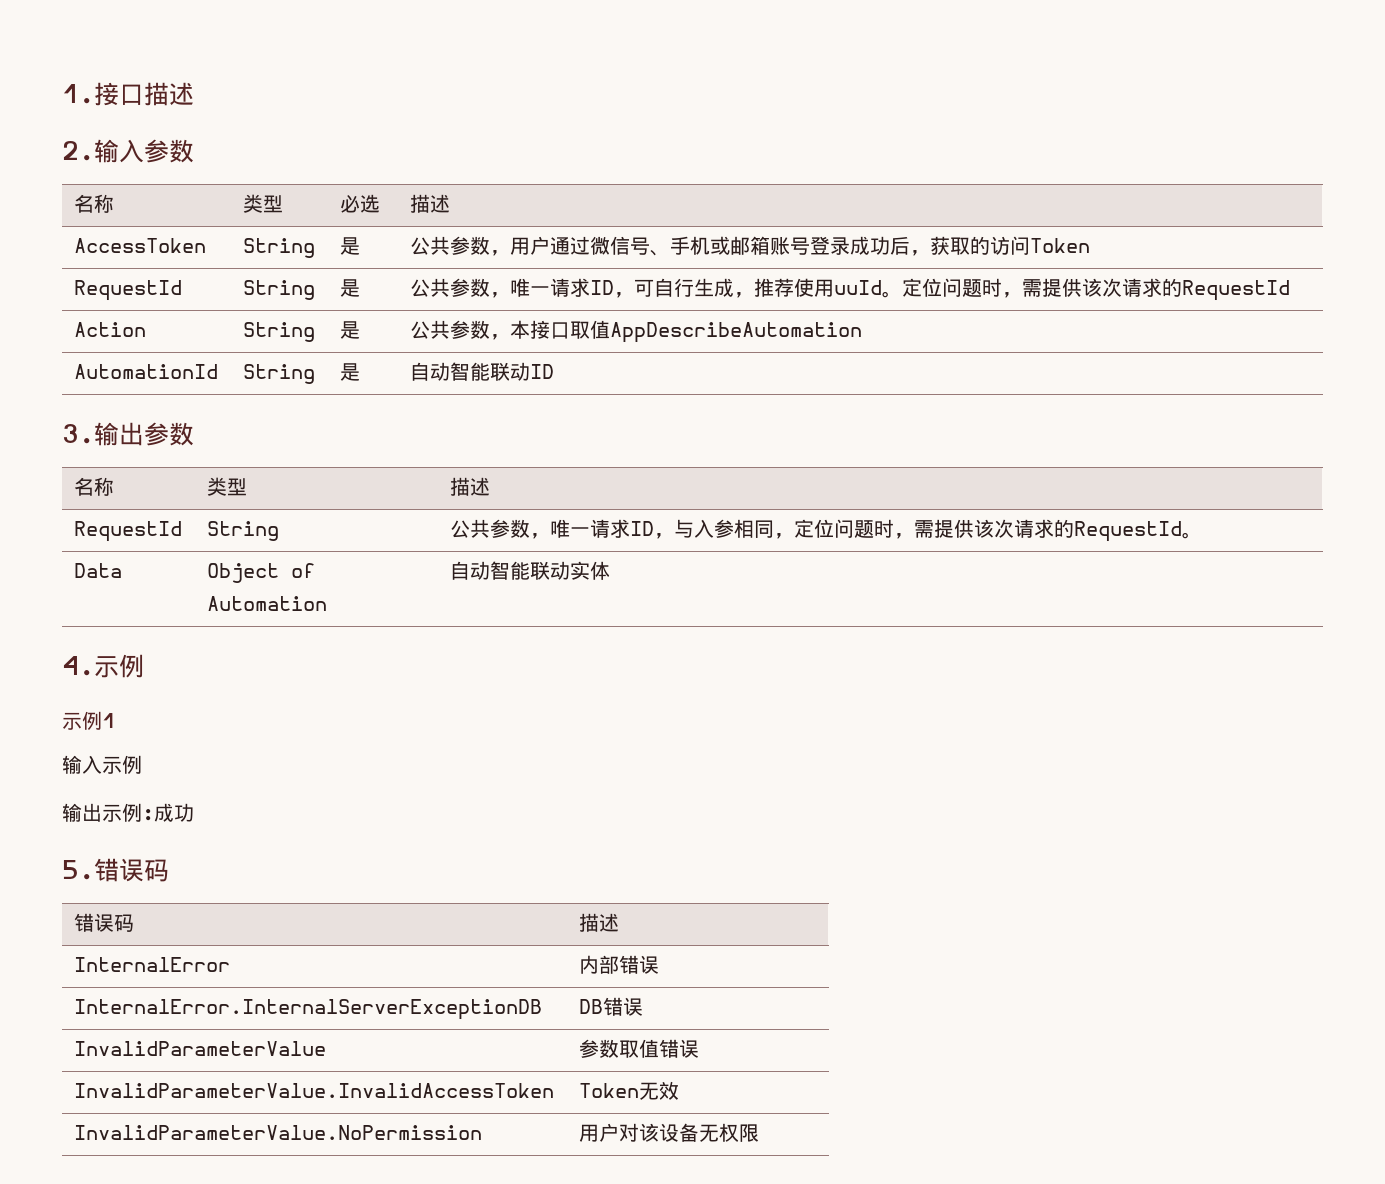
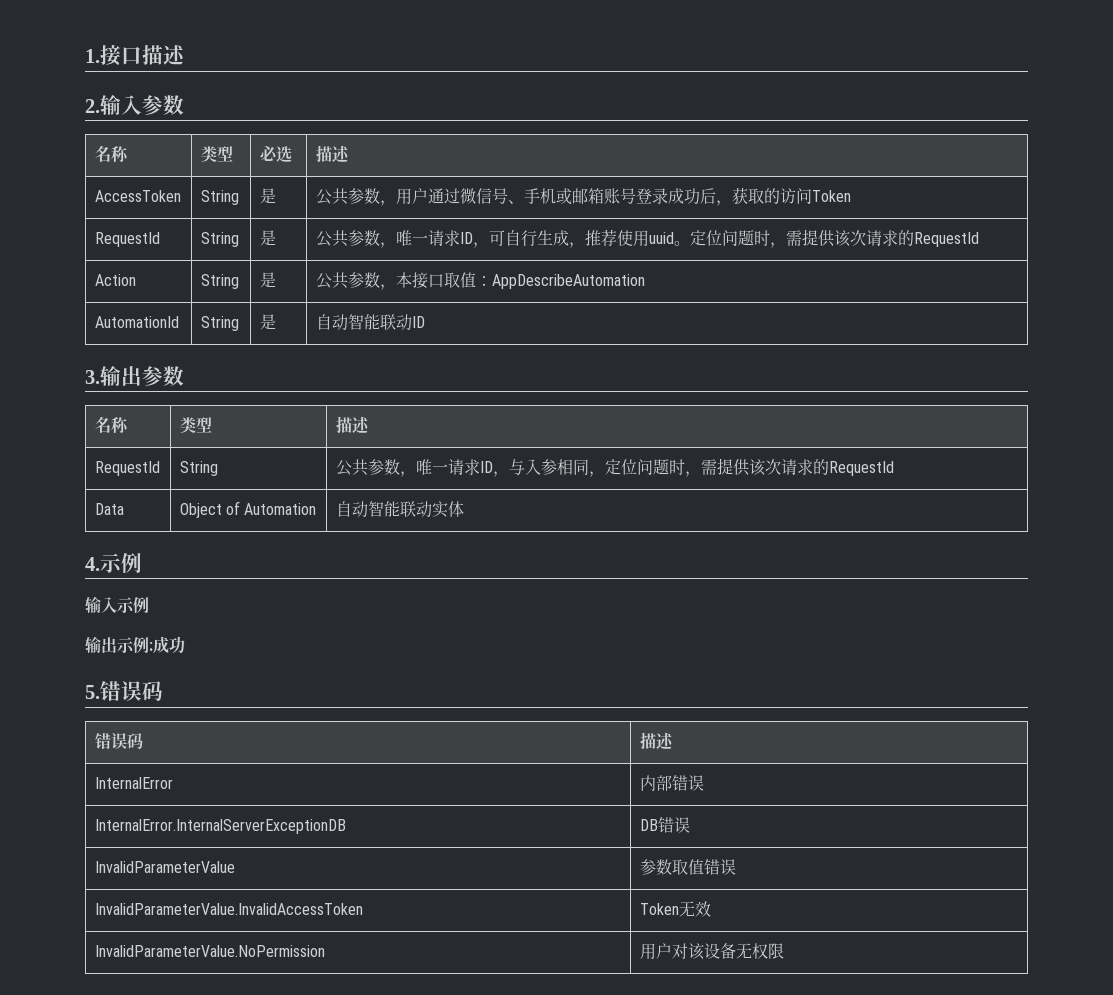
- RequestId | String | 是 | 公共参数，唯一请求ID，可自行生成，推荐使用uuId。定位问题时，需提供该次请求的RequestId
+ RequestId | String | 是 | 公共参数，唯一请求ID，可自行生成，推荐使用uuid。定位问题时，需提供该次请求的RequestId
- Action | String | 是 | 公共参数，本接口取值AppDescribeAutomation
+ Action | String | 是 | 公共参数，本接口取值：AppDescribeAutomation
- RequestId | String | 公共参数，唯一请求ID，与入参相同，定位问题时，需提供该次请求的RequestId。
+ RequestId | String | 公共参数，唯一请求ID，与入参相同，定位问题时，需提供该次请求的RequestId
- 示例1

